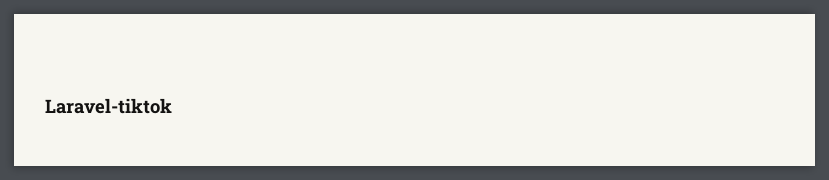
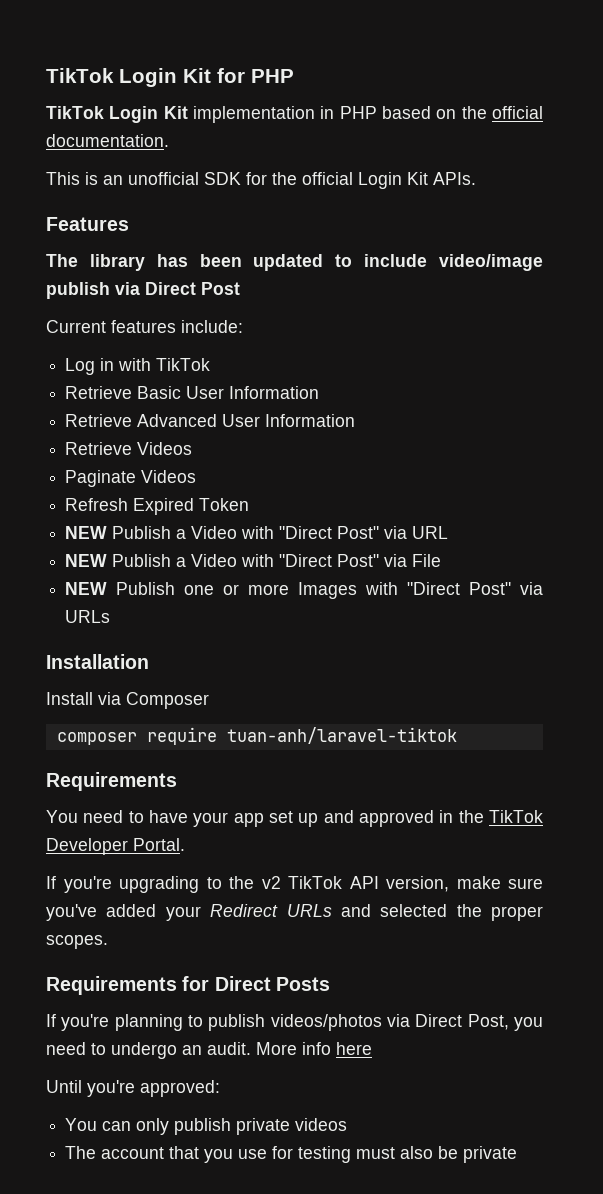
- Laravel-tiktok
+ TikTok Login Kit for PHP
+ TikTok Login Kit implementation in PHP based on the official documentation.
+ This is an unofficial SDK for the official Login Kit APIs.
+ Features
+ The library has been updated to include video/image publish via Direct Post
+ Current features include:
+ Log in with TikTok
+ Retrieve Basic User Information
+ Retrieve Advanced User Information
+ Retrieve Videos
+ Paginate Videos
+ Refresh Expired Token
+ NEW Publish a Video with "Direct Post" via URL
+ NEW Publish a Video with "Direct Post" via File
+ NEW Publish one or more Images with "Direct Post" via URLs
+ Installation
+ Install via Composer
+ composer require tuan-anh/laravel-tiktok
+ Requirements
+ You need to have your app set up and approved in the TikTok Developer Portal.
+ If you're upgrading to the v2 TikTok API version, make sure you've added your Redirect URLs and selected the proper scopes.
+ Requirements for Direct Posts
+ If you're planning to publish videos/photos via Direct Post, you need to undergo an audit. More info here
+ Until you're approved:
+ You can only publish private videos
+ The account that you use for testing must also be private

